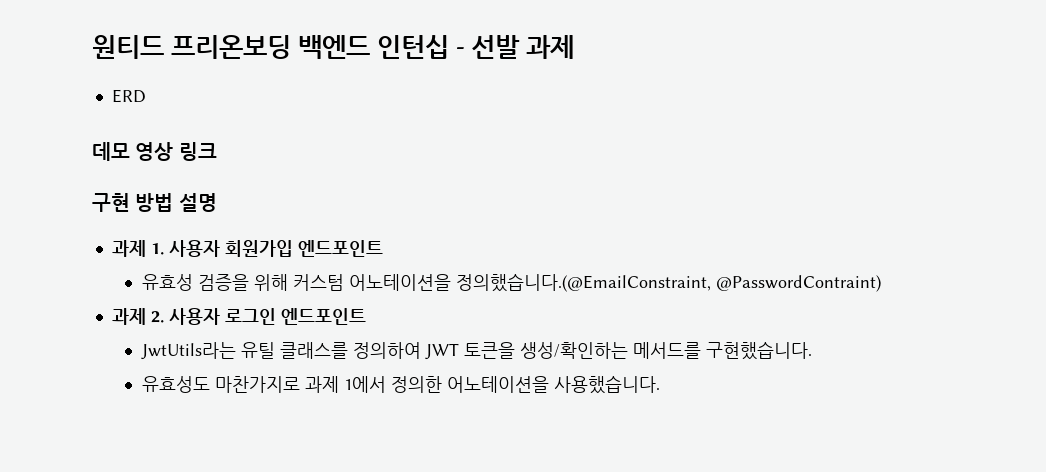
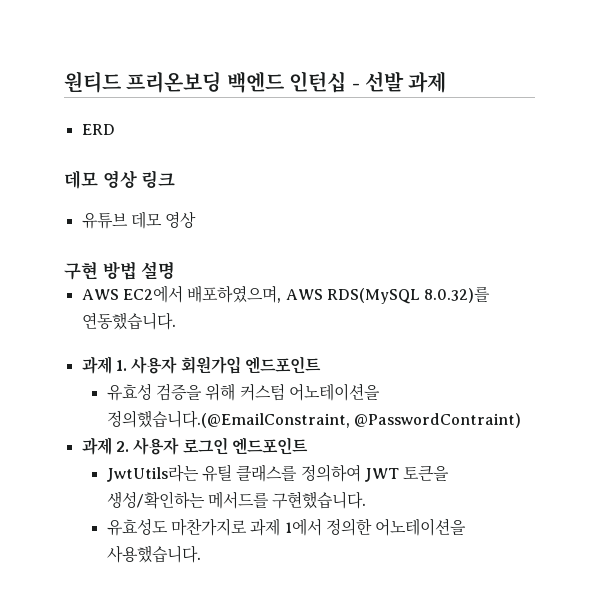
+ 유튜브 데모 영상
+ AWS EC2에서 배포하였으며, AWS RDS(MySQL 8.0.32)를 연동했습니다.

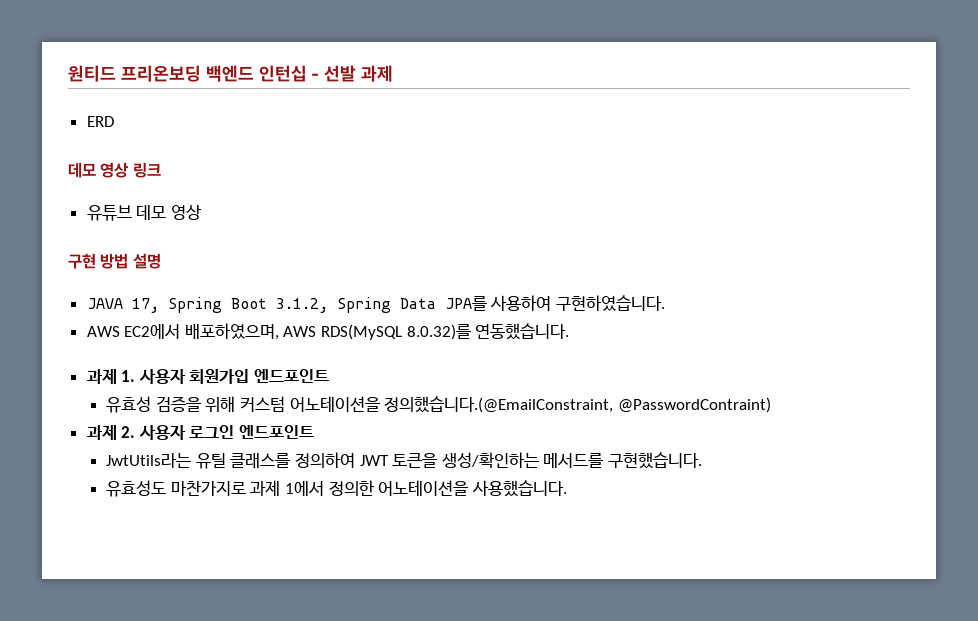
+ JAVA 17, Spring Boot 3.1.2, Spring Data JPA를 사용하여 구현하였습니다.

